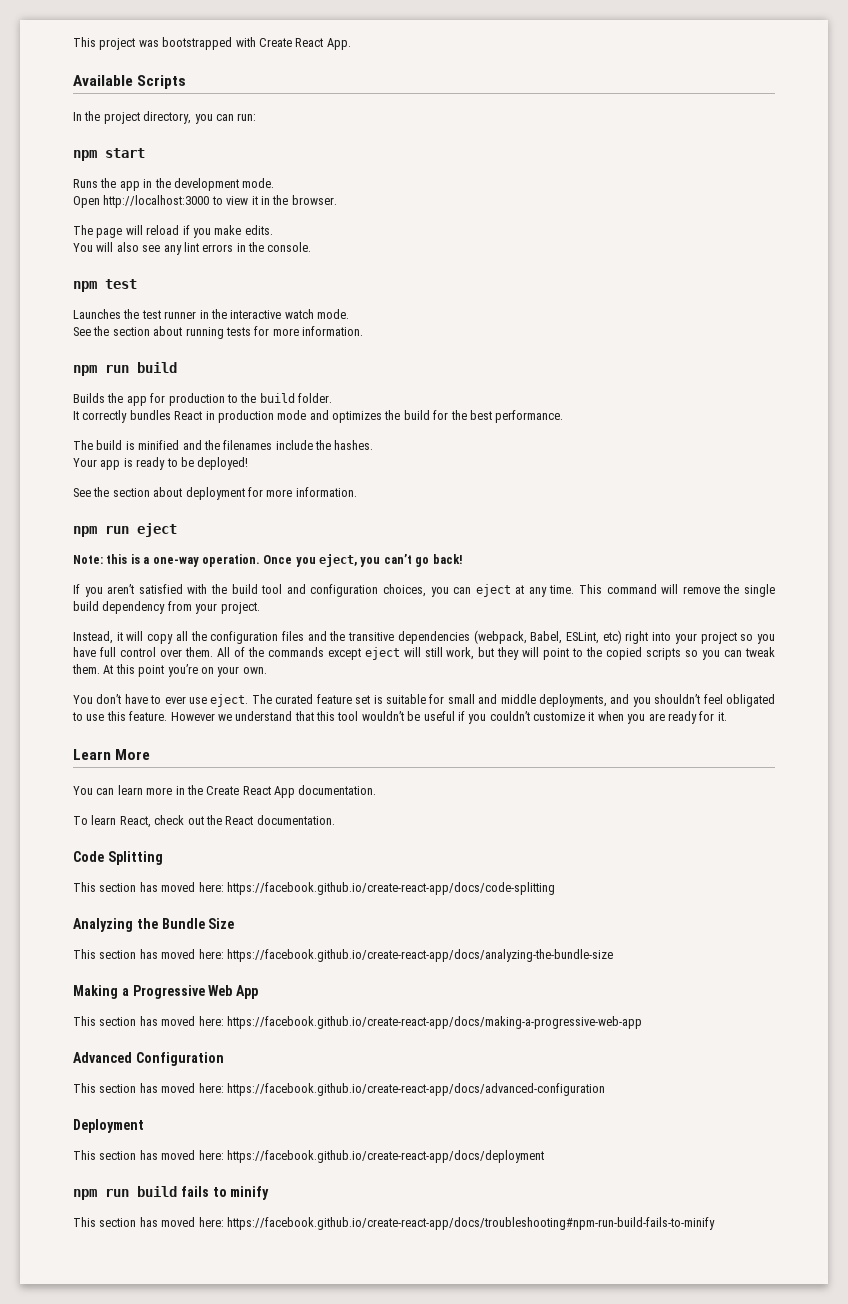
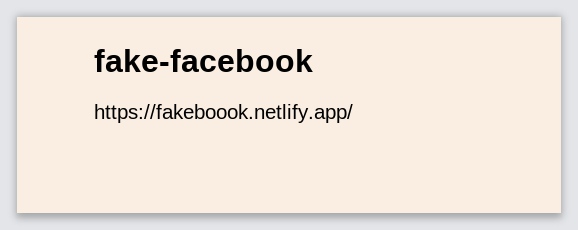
- This project was bootstrapped with Create React App.
- Available Scripts
- In the project directory, you can run:
- npm start
- Runs the app in the development mode.
- Open http://localhost:3000 to view it in the browser.
- The page will reload if you make edits.
- You will also see any lint errors in the console.
- npm test
- Launches the test runner in the interactive watch mode.
- See the section about running tests for more information.
- npm run build
- Builds the app for production to the build folder.
- It correctly bundles React in production mode and optimizes the build for the best performance.
- The build is minified and the filenames include the hashes.
- Your app is ready to be deployed!
- See the section about deployment for more information.
- npm run eject
- Note: this is a one-way operation. Once you eject, you can’t go back!
- If you aren’t satisfied with the build tool and configuration choices, you can eject at any time. This command will remove the single build dependency from your project.
- Instead, it will copy all the configuration files and the transitive dependencies (webpack, Babel, ESLint, etc) right into your project so you have full control over them. All of the commands except eject will still work, but they will point to the copied scripts so you can tweak them. At this point you’re on your own.
- You don’t have to ever use eject. The curated feature set is suitable for small and middle deployments, and you shouldn’t feel obligated to use this feature. However we understand that this tool wouldn’t be useful if you couldn’t customize it when you are ready for it.
- Learn More
- You can learn more in the Create React App documentation.
- To learn React, check out the React documentation.
- Code Splitting
- This section has moved here: https://facebook.github.io/create-react-app/docs/code-splitting
- Analyzing the Bundle Size
- This section has moved here: https://facebook.github.io/create-react-app/docs/analyzing-the-bundle-size
- Making a Progressive Web App
- This section has moved here: https://facebook.github.io/create-react-app/docs/making-a-progressive-web-app
- Advanced Configuration
- This section has moved here: https://facebook.github.io/create-react-app/docs/advanced-configuration
- Deployment
- This section has moved here: https://facebook.github.io/create-react-app/docs/deployment
- npm run build fails to minify
- This section has moved here: https://facebook.github.io/create-react-app/docs/troubleshooting#npm-run-build-fails-to-minify
+ fake-facebook
+ https://fakeboook.netlify.app/

